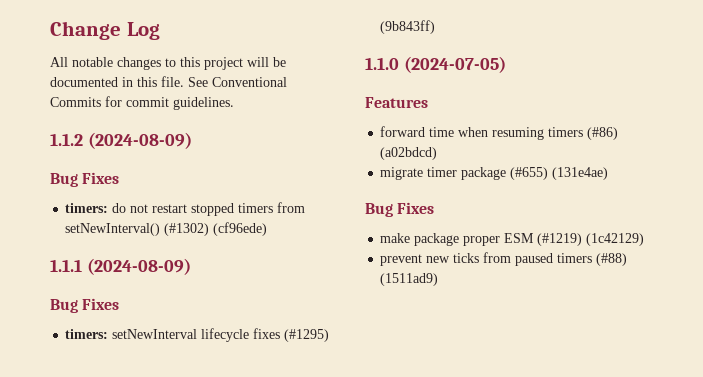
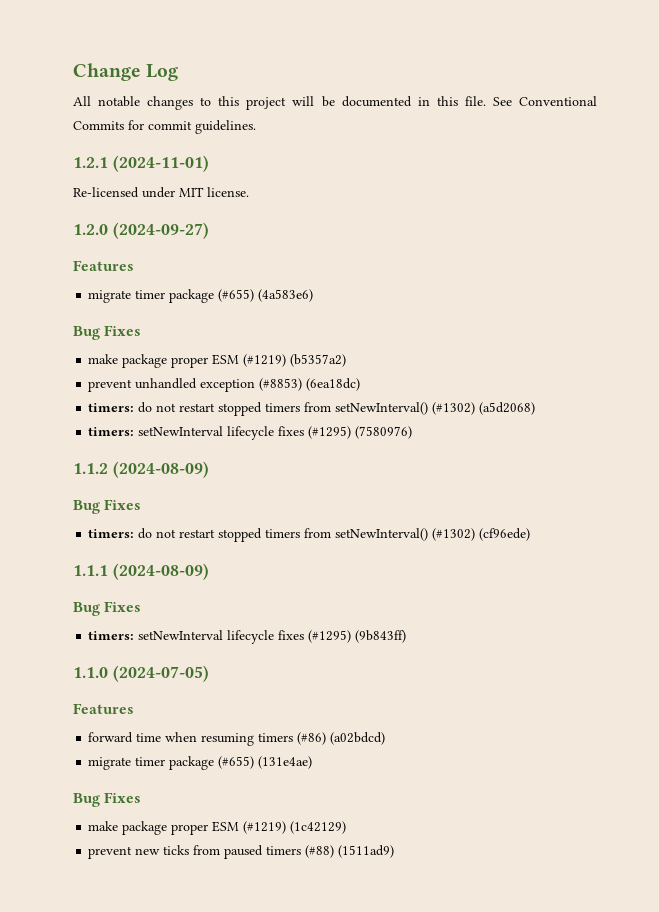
+ 1.2.1 (2024-11-01)
+ Re-licensed under MIT license.
+ 1.2.0 (2024-09-27)
+ Features
+ migrate timer package (#655) (4a583e6)
+ Bug Fixes
+ make package proper ESM (#1219) (b5357a2)
+ prevent unhandled exception (#8853) (6ea18dc)
+ timers: do not restart stopped timers from setNewInterval() (#1302) (a5d2068)
+ timers: setNewInterval lifecycle fixes (#1295) (7580976)

